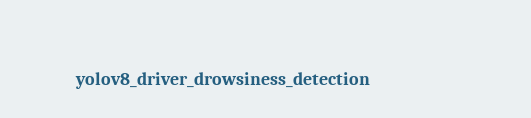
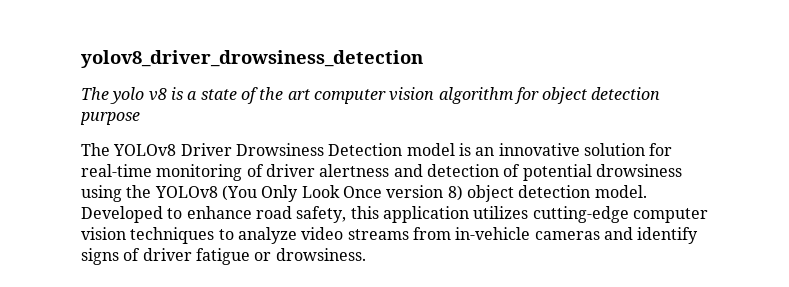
+ The yolo v8 is a state of the art computer vision algorithm for object detection purpose
+ The YOLOv8 Driver Drowsiness Detection model is an innovative solution for real-time monitoring of driver alertness and detection of potential drowsiness using the YOLOv8 (You Only Look Once version 8) object detection model. Developed to enhance road safety, this application utilizes cutting-edge computer vision techniques to analyze video streams from in-vehicle cameras and identify signs of driver fatigue or drowsiness.

